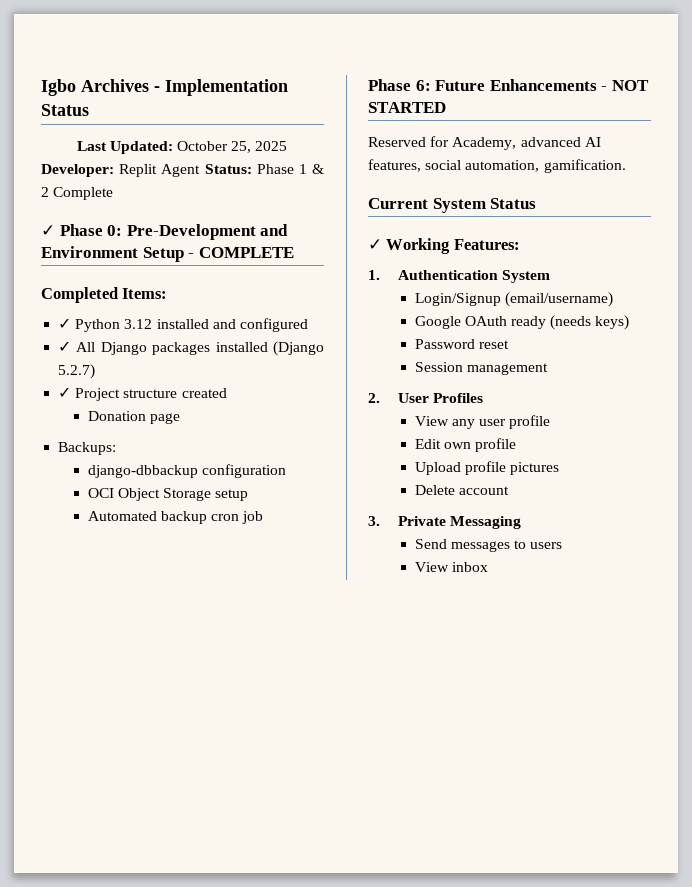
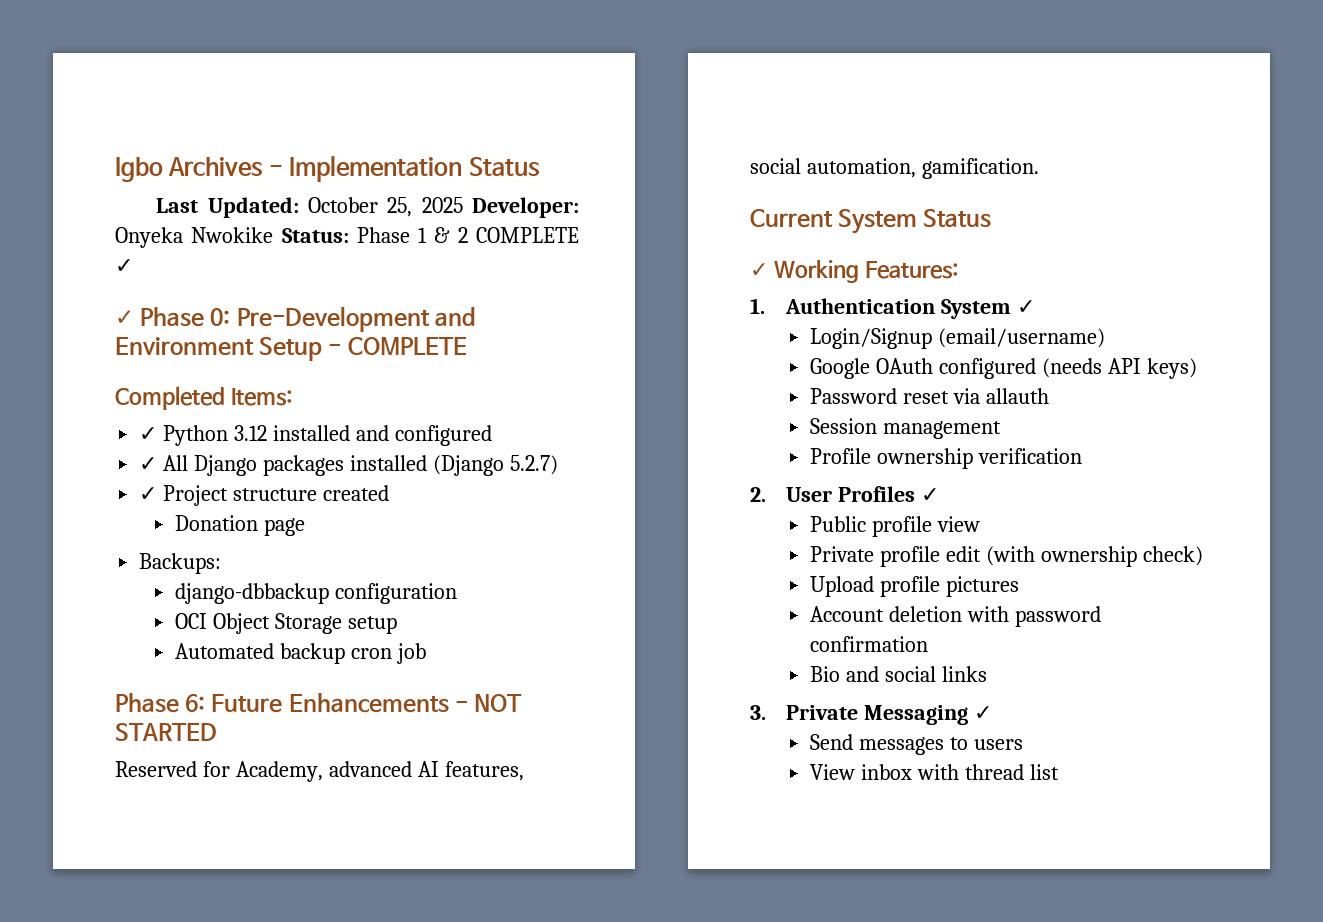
- Last Updated: October 25, 2025 Developer: Replit Agent Status: Phase 1 & 2 Complete
+ Last Updated: October 25, 2025 Developer: Onyeka Nwokike Status: Phase 1 & 2 COMPLETE ✓
- 1. Authentication System
+ 1. Authentication System ✓
- Google OAuth ready (needs keys)
+ Google OAuth configured (needs API keys)
- Password reset
+ Password reset via allauth
+ Profile ownership verification
- 2. User Profiles
- View any user profile
- Edit own profile
+ 2. User Profiles ✓
+ Public profile view
+ Private profile edit (with ownership check)
- Delete account
+ Account deletion with password confirmation
+ Bio and social links
- 3. Private Messaging
+ 3. Private Messaging ✓
- View inbox
+ View inbox with thread list

